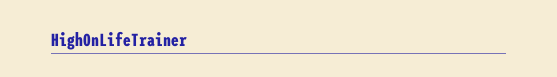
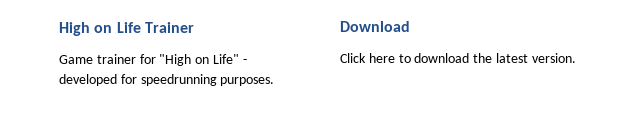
- HighOnLifeTrainer
+ High on Life Trainer
+ Game trainer for "High on Life" - developed for speedrunning purposes.
+ Download
+ Click here to download the latest version.

